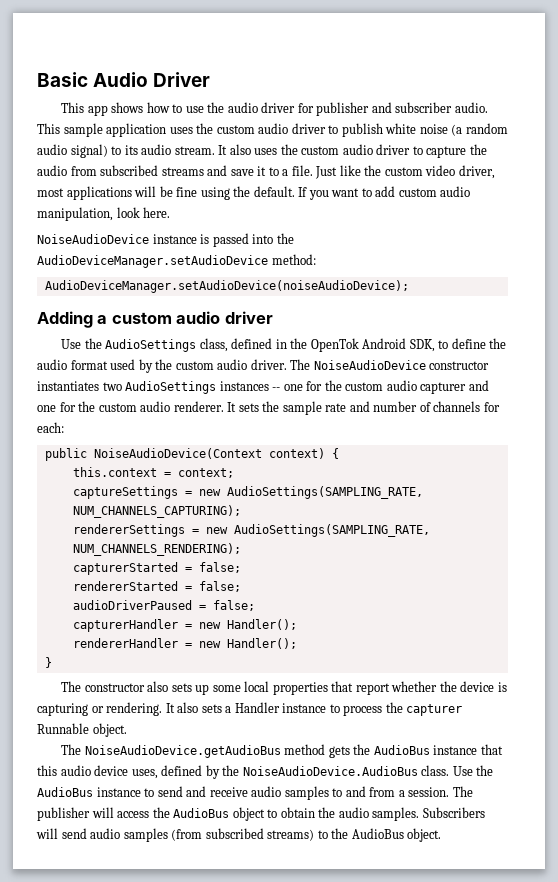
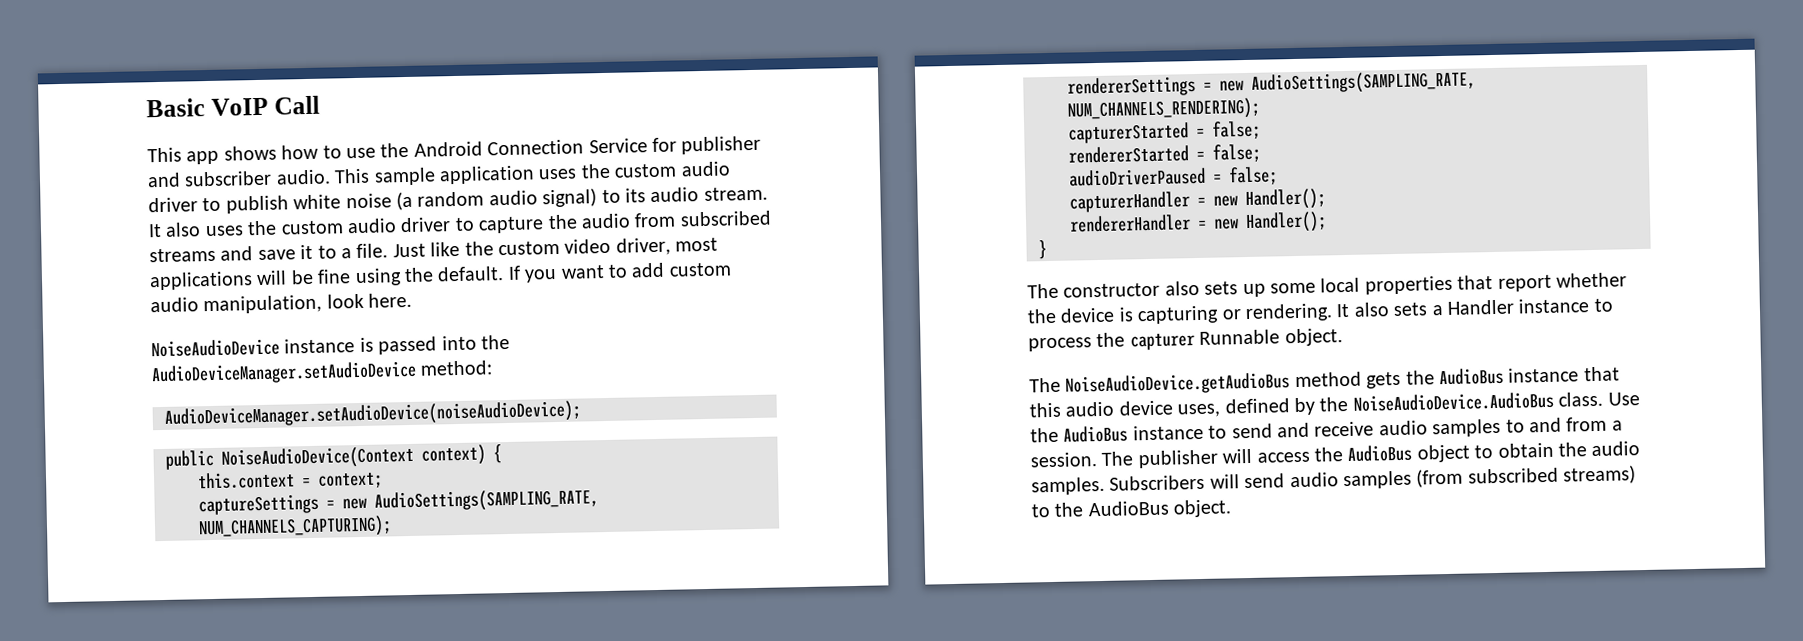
- Basic Audio Driver
+ Basic VoIP Call
- This app shows how to use the audio driver for publisher and subscriber audio.
+ This app shows how to use the Android Connection Service for publisher and subscriber audio.
- Adding a custom audio driver
- Use the AudioSettings class, defined in the OpenTok Android SDK, to define the audio format used by the custom audio driver. The NoiseAudioDevice constructor instantiates two AudioSettings instances -- one for the custom audio capturer and one for the custom audio renderer. It sets the sample rate and number of channels for each:

